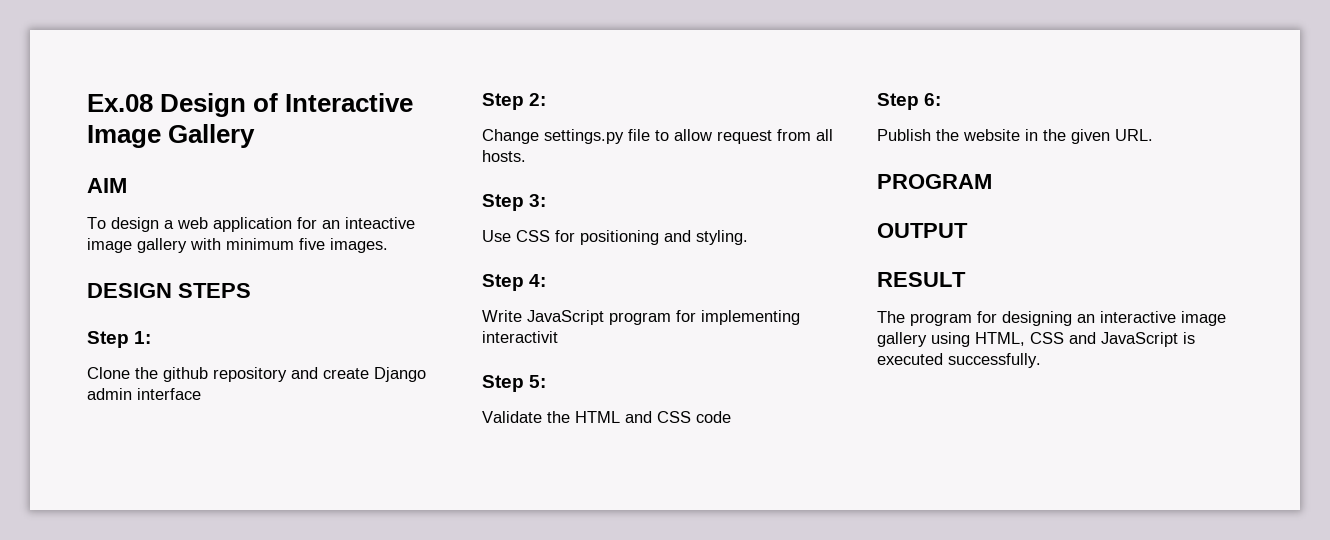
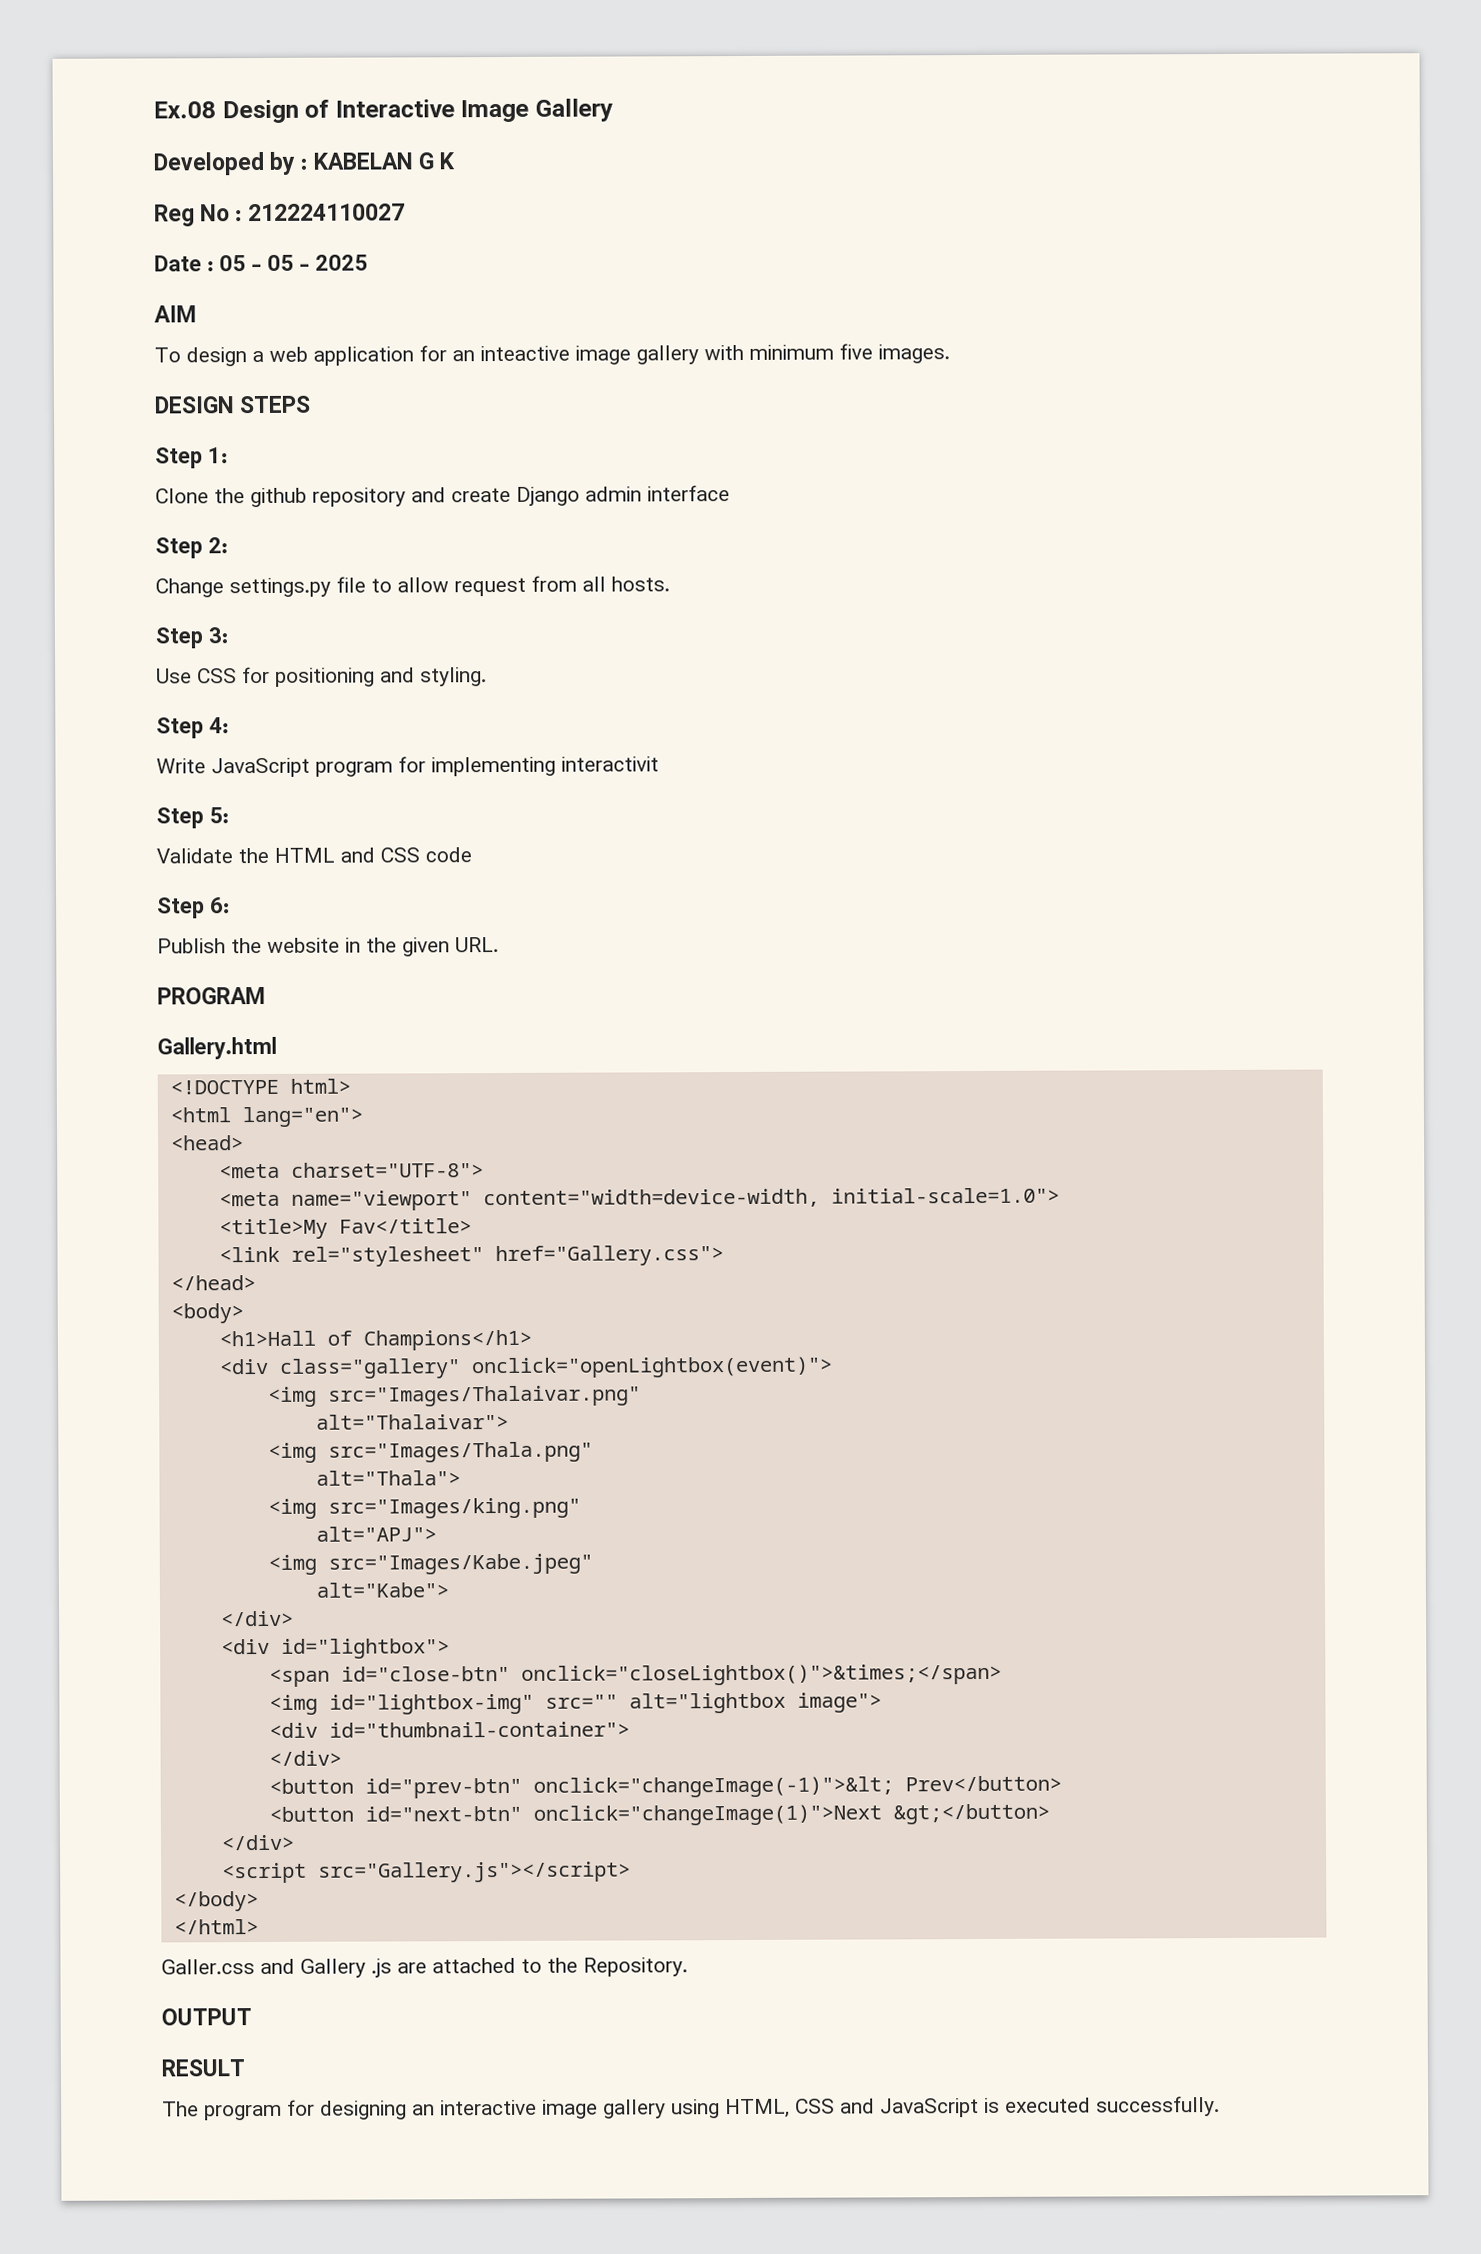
+ Developed by : KABELAN G K
+ Reg No : 212224110027
+ Date : 05 - 05 - 2025
+ Gallery.html
+ <!DOCTYPE html>
+ <html lang="en">
+ <head>
+ <meta charset="UTF-8">
+ <meta name="viewport" content="width=device-width, initial-scale=1.0">
+ <title>My Fav</title>
+ <link rel="stylesheet" href="Gallery.css">
+ </head>
+ <body>
+ <h1>Hall of Champions</h1>
+ <div class="gallery" onclick="openLightbox(event)">
+ <img src="Images/Thalaivar.png"
+ alt="Thalaivar">
+ <img src="Images/Thala.png"
+ alt="Thala">
+ <img src="Images/king.png"
+ alt="APJ">
+ <img src="Images/Kabe.jpeg"
+ alt="Kabe">
+ </div>
+ <div id="lightbox">
+ <span id="close-btn" onclick="closeLightbox()">&times;</span>
+ <img id="lightbox-img" src="" alt="lightbox image">
+ <div id="thumbnail-container">
+ </div>
+ <button id="prev-btn" onclick="changeImage(-1)">&lt; Prev</button>
+ <button id="next-btn" onclick="changeImage(1)">Next &gt;</button>
+ </div>
+ <script src="Gallery.js"></script>
+ </body>
+ </html>
+ Galler.css and Gallery .js are attached to the Repository.

